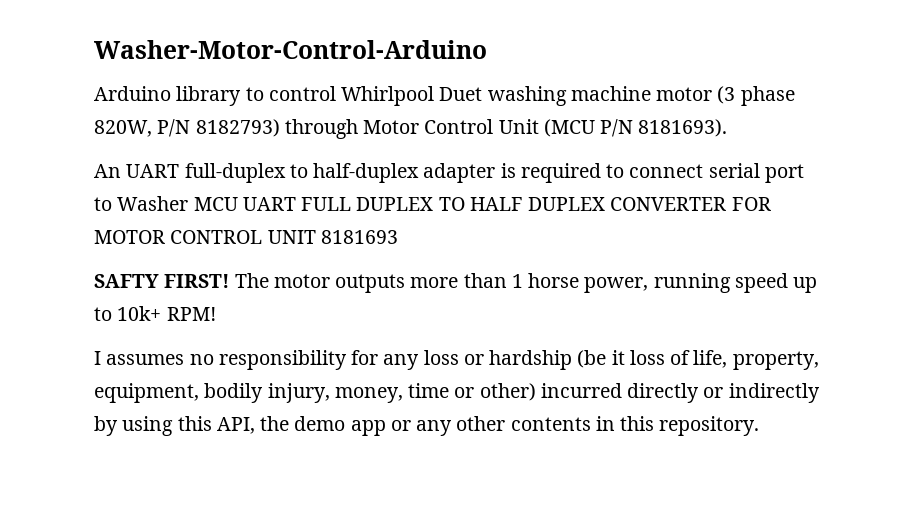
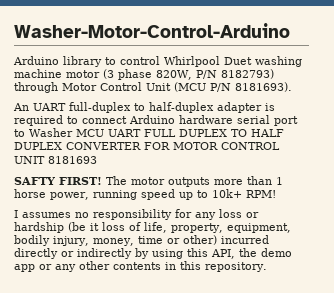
- An UART full-duplex to half-duplex adapter is required to connect serial port to Washer MCU UART FULL DUPLEX TO HALF DUPLEX CONVERTER FOR MOTOR CONTROL UNIT 8181693
+ An UART full-duplex to half-duplex adapter is required to connect Arduino hardware serial port to Washer MCU UART FULL DUPLEX TO HALF DUPLEX CONVERTER FOR MOTOR CONTROL UNIT 8181693

